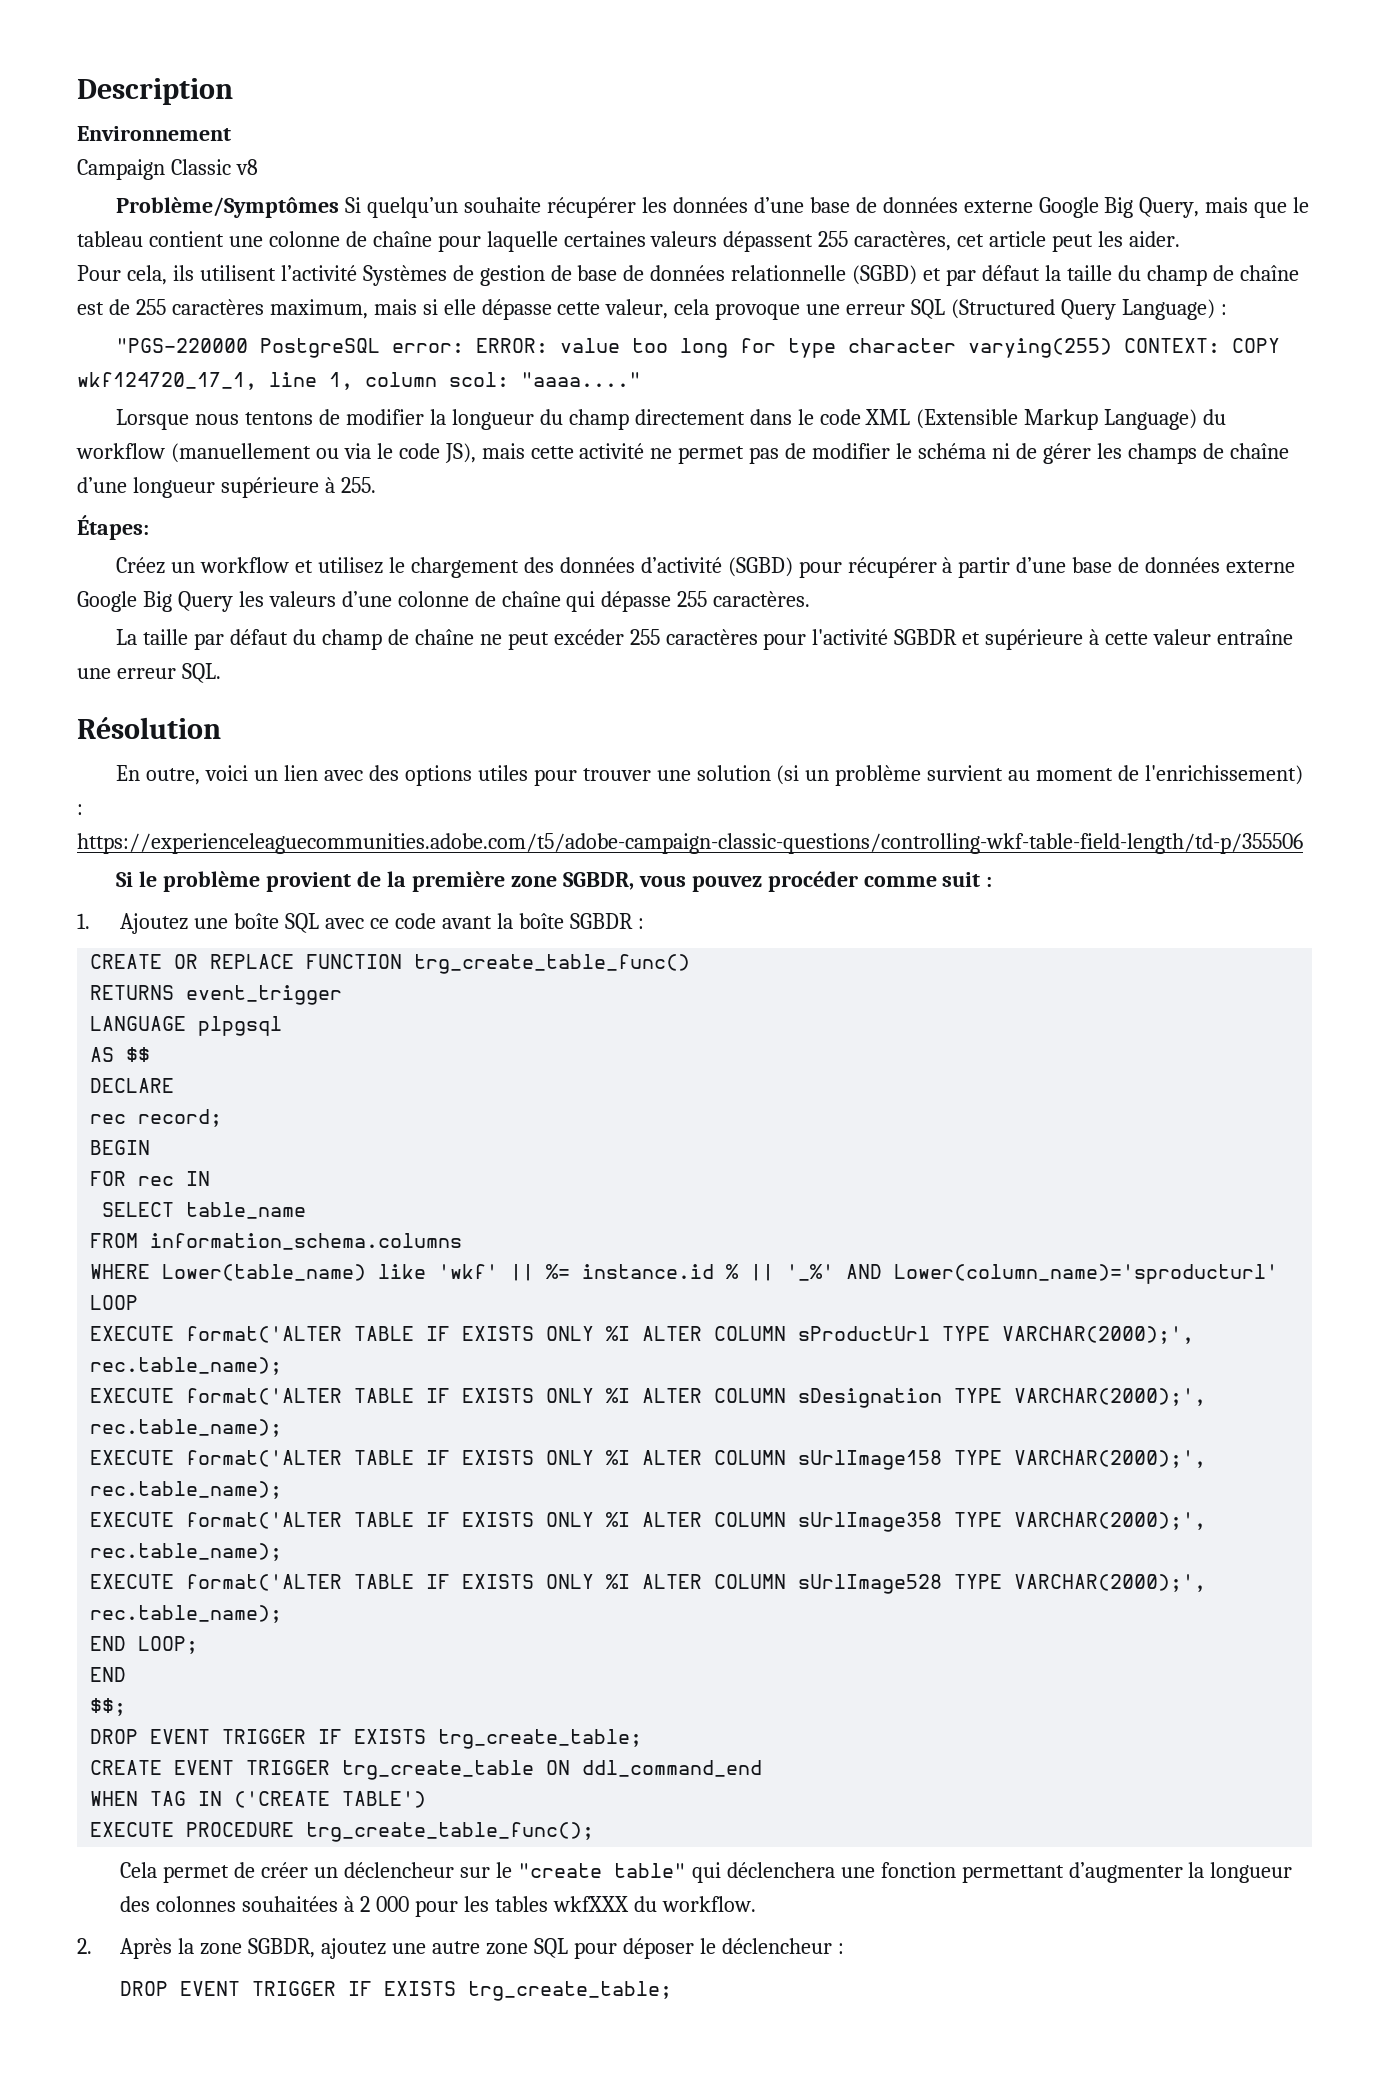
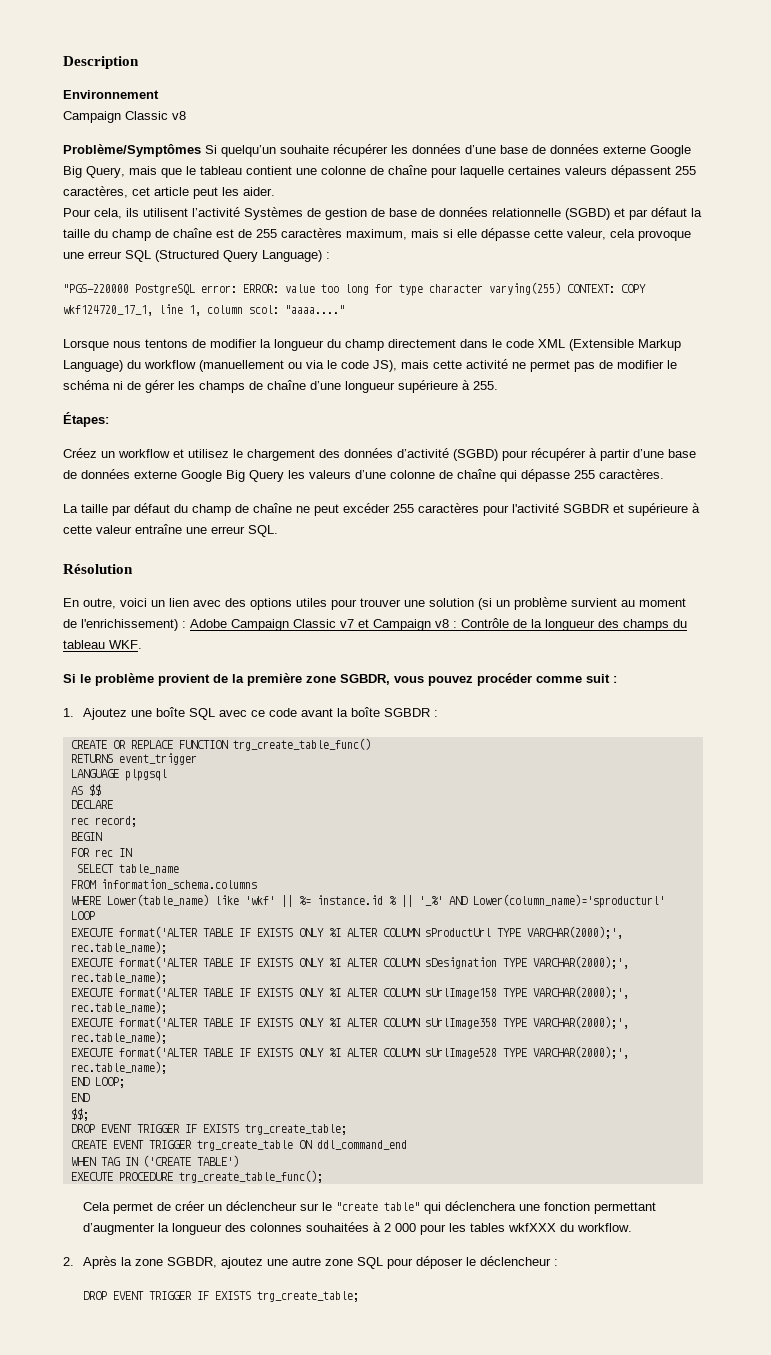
- En outre, voici un lien avec des options utiles pour trouver une solution (si un problème survient au moment de l'enrichissement) : https://experienceleaguecommunities.adobe.com/t5/adobe-campaign-classic-questions/controlling-wkf-table-field-length/td-p/355506
+ En outre, voici un lien avec des options utiles pour trouver une solution (si un problème survient au moment de l'enrichissement) : Adobe Campaign Classic v7 et Campaign v8 : Contrôle de la longueur des champs du tableau WKF.

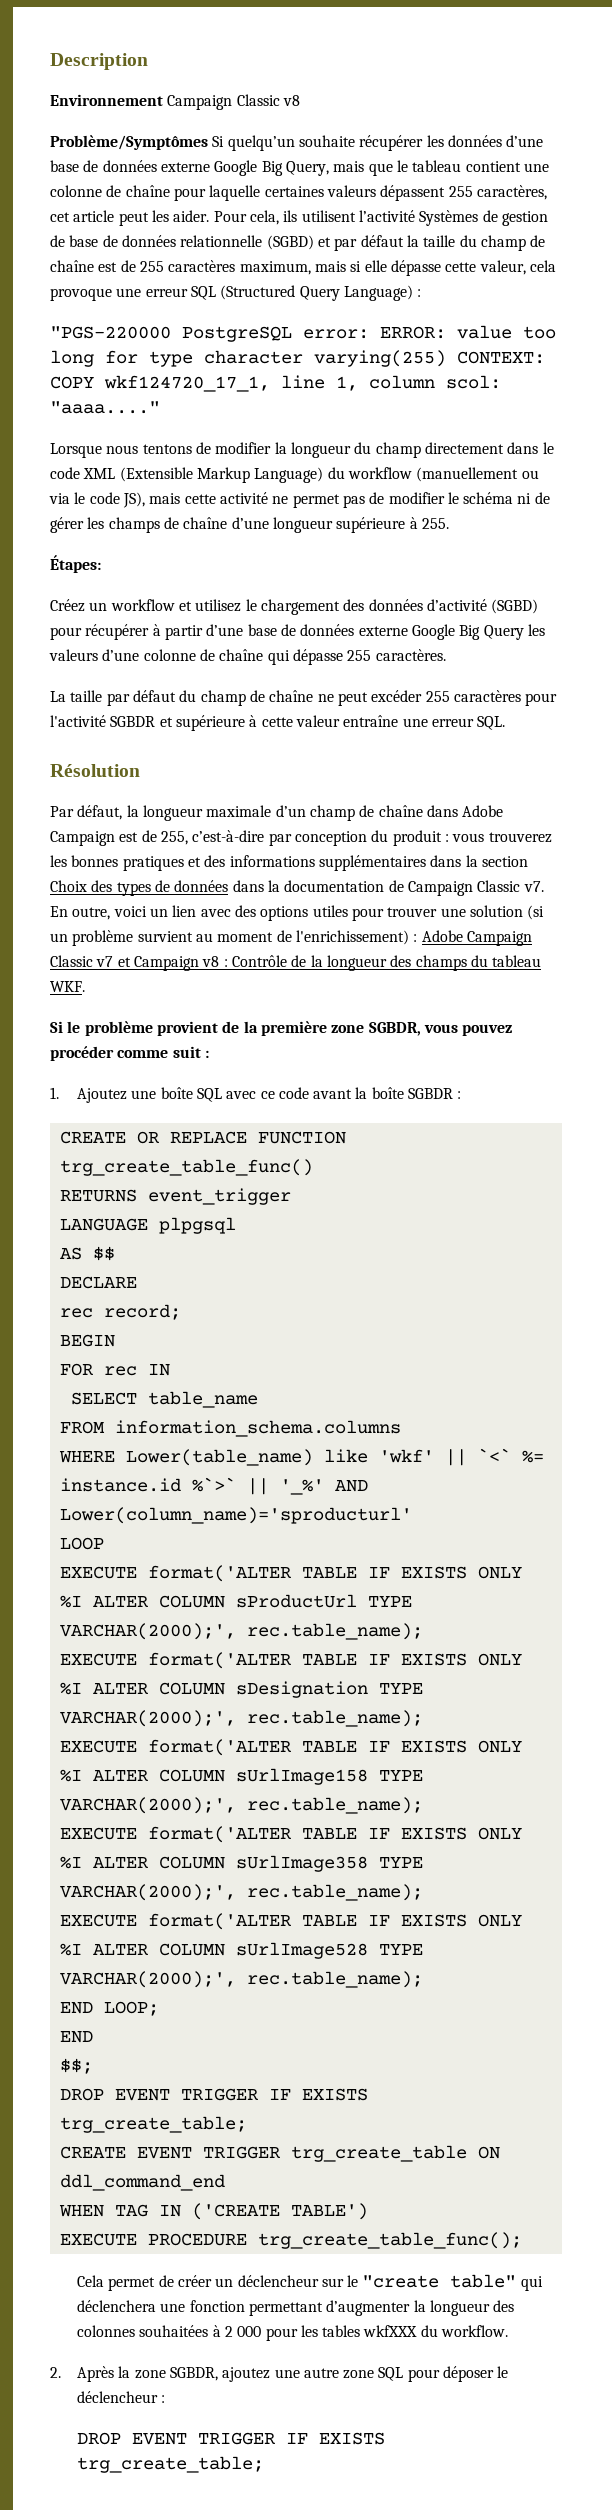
- Environnement
- Campaign Classic v8
+ Environnement Campaign Classic v8
- Problème/Symptômes Si quelqu’un souhaite récupérer les données d’une base de données externe Google Big Query, mais que le tableau contient une colonne de chaîne pour laquelle certaines valeurs dépassent 255 caractères, cet article peut les aider.
- Pour cela, ils utilisent l’activité Systèmes de gestion de base de données relationnelle (SGBD) et par défaut la taille du champ de chaîne est de 255 caractères maximum, mais si elle dépasse cette valeur, cela provoque une erreur SQL (Structured Query Language) :
+ Problème/Symptômes Si quelqu’un souhaite récupérer les données d’une base de données externe Google Big Query, mais que le tableau contient une colonne de chaîne pour laquelle certaines valeurs dépassent 255 caractères, cet article peut les aider. Pour cela, ils utilisent l’activité Systèmes de gestion de base de données relationnelle (SGBD) et par défaut la taille du champ de chaîne est de 255 caractères maximum, mais si elle dépasse cette valeur, cela provoque une erreur SQL (Structured Query Language) :
+ Par défaut, la longueur maximale d’un champ de chaîne dans Adobe Campaign est de 255, c’est-à-dire par conception du produit : vous trouverez les bonnes pratiques et des informations supplémentaires dans la section Choix des types de données dans la documentation de Campaign Classic v7.
- WHERE Lower(table_name) like 'wkf' || %= instance.id % || '_%' AND Lower(column_name)='sproducturl'
+ WHERE Lower(table_name) like 'wkf' || `<` %= instance.id %`>` || '_%' AND Lower(column_name)='sproducturl'

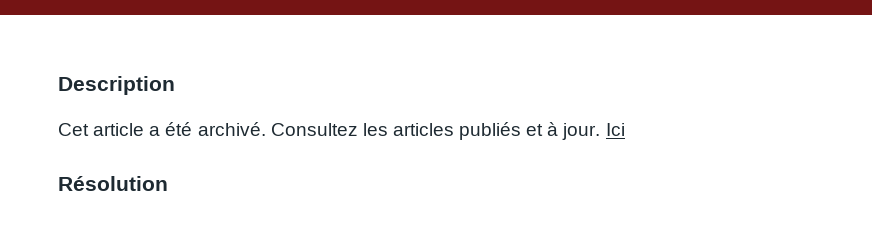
- Environnement Campaign Classic v8
- Problème/Symptômes Si quelqu’un souhaite récupérer les données d’une base de données externe Google Big Query, mais que le tableau contient une colonne de chaîne pour laquelle certaines valeurs dépassent 255 caractères, cet article peut les aider. Pour cela, ils utilisent l’activité Systèmes de gestion de base de données relationnelle (SGBD) et par défaut la taille du champ de chaîne est de 255 caractères maximum, mais si elle dépasse cette valeur, cela provoque une erreur SQL (Structured Query Language) :
- "PGS-220000 PostgreSQL error: ERROR: value too long for type character varying(255) CONTEXT: COPY wkf124720_17_1, line 1, column scol: "aaaa...."
- Lorsque nous tentons de modifier la longueur du champ directement dans le code XML (Extensible Markup Language) du workflow (manuellement ou via le code JS), mais cette activité ne permet pas de modifier le schéma ni de gérer les champs de chaîne d’une longueur supérieure à 255.
- Étapes:
- Créez un workflow et utilisez le chargement des données d’activité (SGBD) pour récupérer à partir d’une base de données externe Google Big Query les valeurs d’une colonne de chaîne qui dépasse 255 caractères.
- La taille par défaut du champ de chaîne ne peut excéder 255 caractères pour l'activité SGBDR et supérieure à cette valeur entraîne une erreur SQL.
+ Cet article a été archivé. Consultez les articles publiés et à jour. Ici
  Résolution
- Par défaut, la longueur maximale d’un champ de chaîne dans Adobe Campaign est de 255, c’est-à-dire par conception du produit : vous trouverez les bonnes pratiques et des informations supplémentaires dans la section Choix des types de données dans la documentation de Campaign Classic v7. En outre, voici un lien avec des options utiles pour trouver une solution (si un problème survient au moment de l'enrichissement) : Adobe Campaign Classic v7 et Campaign v8 : Contrôle de la longueur des champs du tableau WKF.
- Si le problème provient de la première zone SGBDR, vous pouvez procéder comme suit :
- 1. Ajoutez une boîte SQL avec ce code avant la boîte SGBDR :
- CREATE OR REPLACE FUNCTION trg_create_table_func()
- RETURNS event_trigger
- LANGUAGE plpgsql
- AS $$
- DECLARE
- rec record;
- BEGIN
- FOR rec IN
- SELECT table_name
- FROM information_schema.columns
- WHERE Lower(table_name) like 'wkf' || `<` %= instance.id %`>` || '_%' AND Lower(column_name)='sproducturl'
- LOOP
- EXECUTE format('ALTER TABLE IF EXISTS ONLY %I ALTER COLUMN sProductUrl TYPE VARCHAR(2000);', rec.table_name);
- EXECUTE format('ALTER TABLE IF EXISTS ONLY %I ALTER COLUMN sDesignation TYPE VARCHAR(2000);', rec.table_name);
- EXECUTE format('ALTER TABLE IF EXISTS ONLY %I ALTER COLUMN sUrlImage158 TYPE VARCHAR(2000);', rec.table_name);
- EXECUTE format('ALTER TABLE IF EXISTS ONLY %I ALTER COLUMN sUrlImage358 TYPE VARCHAR(2000);', rec.table_name);
- EXECUTE format('ALTER TABLE IF EXISTS ONLY %I ALTER COLUMN sUrlImage528 TYPE VARCHAR(2000);', rec.table_name);
- END LOOP;
- END
- $$;
- DROP EVENT TRIGGER IF EXISTS trg_create_table;
- CREATE EVENT TRIGGER trg_create_table ON ddl_command_end
- WHEN TAG IN ('CREATE TABLE')
- EXECUTE PROCEDURE trg_create_table_func();
- Cela permet de créer un déclencheur sur le "create table" qui déclenchera une fonction permettant d’augmenter la longueur des colonnes souhaitées à 2 000 pour les tables wkfXXX du workflow.
- 2. Après la zone SGBDR, ajoutez une autre zone SQL pour déposer le déclencheur :
- DROP EVENT TRIGGER IF EXISTS trg_create_table;

